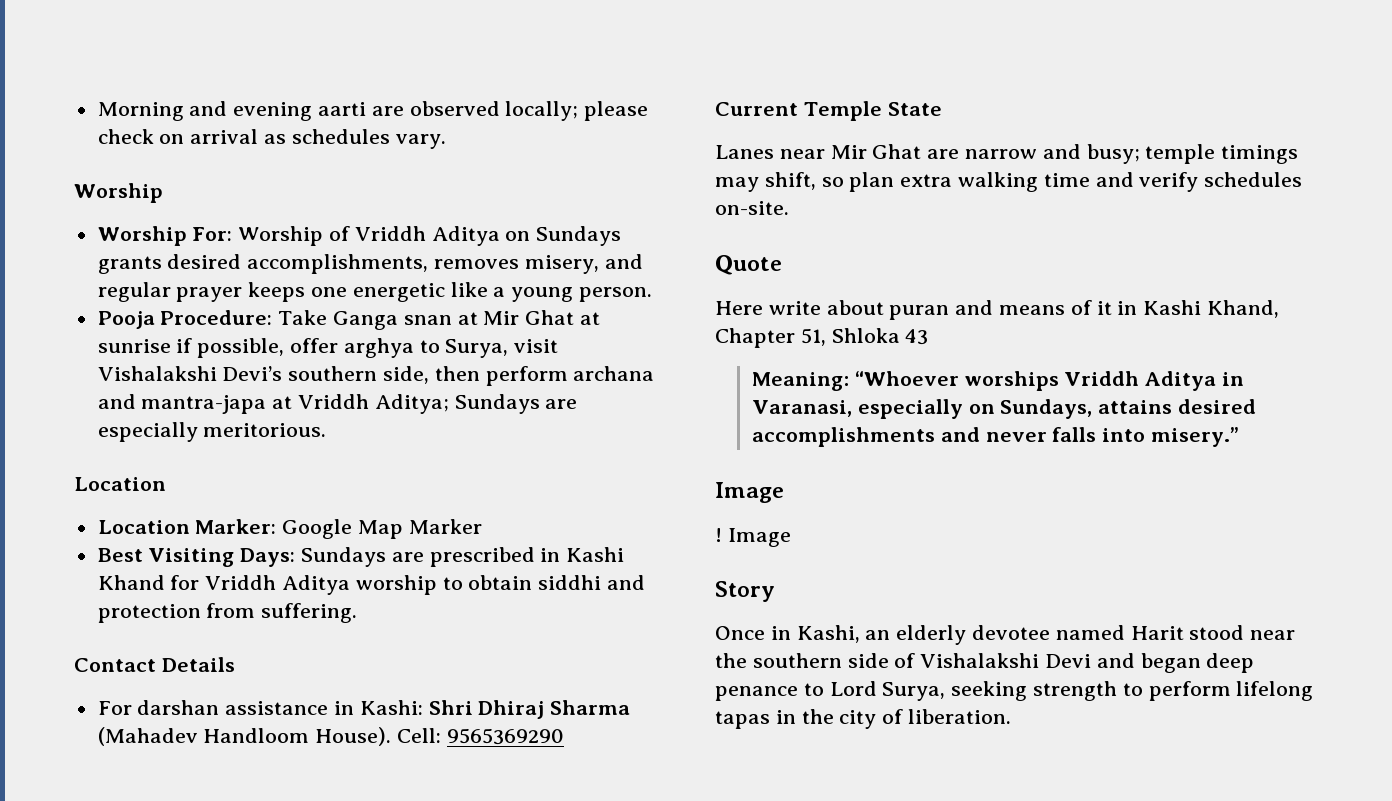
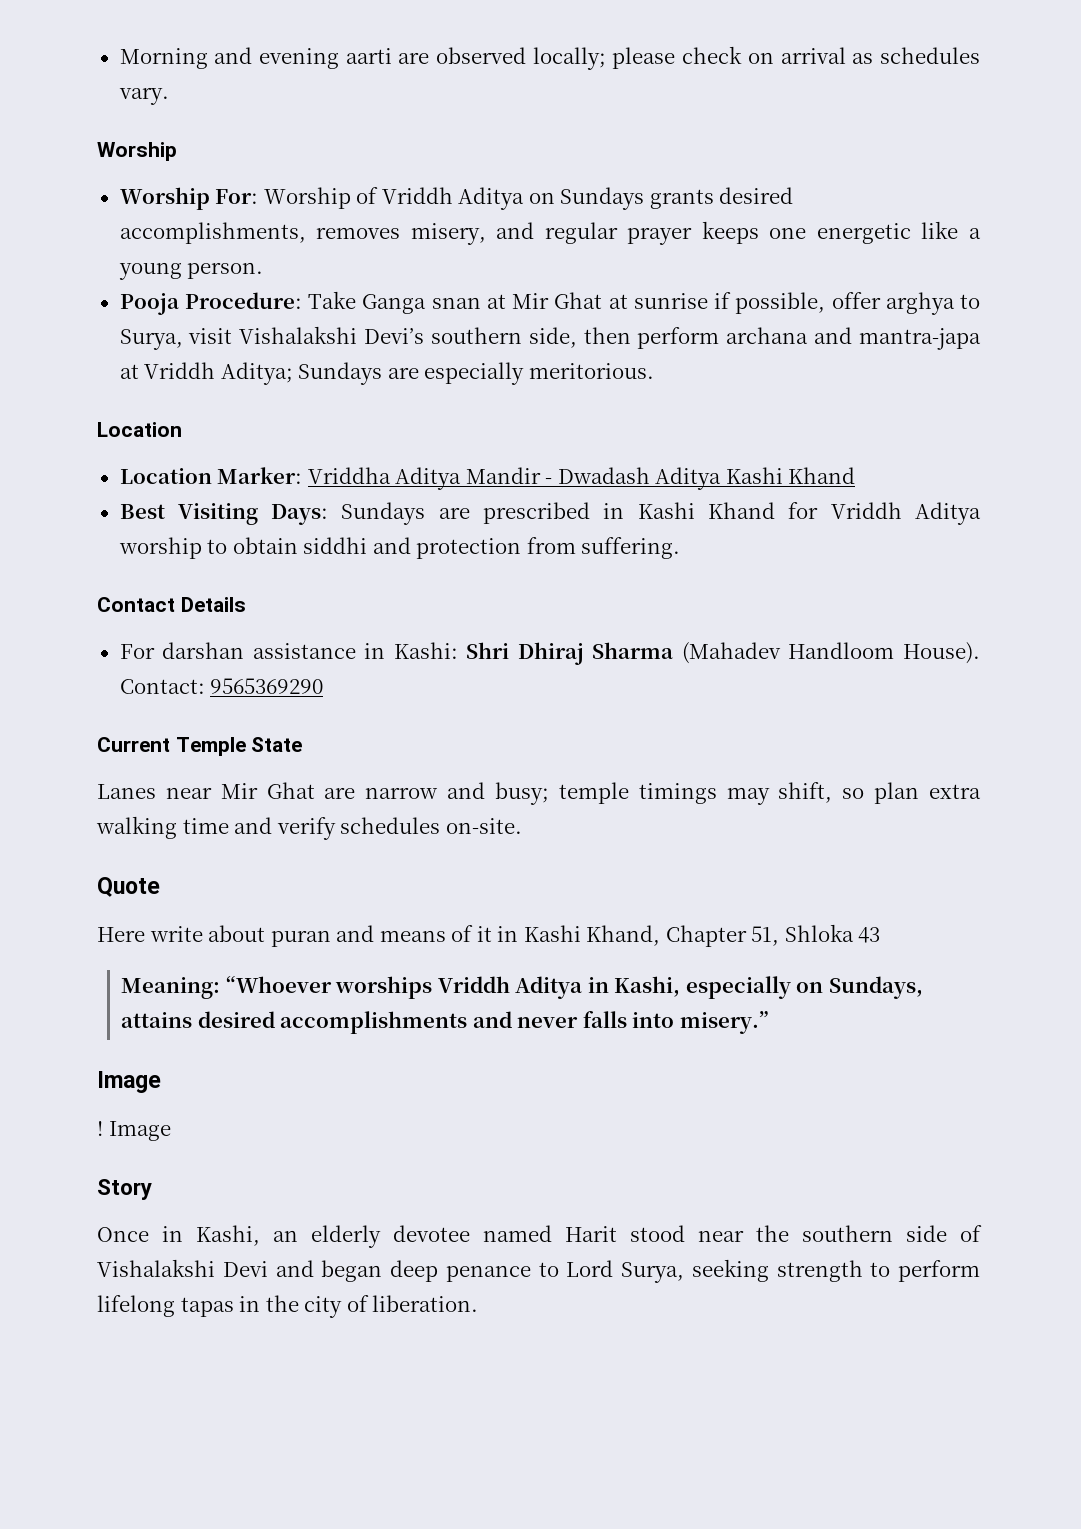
- Location Marker: Google Map Marker
+ Location Marker: Vriddha Aditya Mandir - Dwadash Aditya Kashi Khand
- Cell: 9565369290
+ Contact: 9565369290
- Meaning: “Whoever worships Vriddh Aditya in Varanasi, especially on Sundays, attains desired accomplishments and never falls into misery.”
+ Meaning: “Whoever worships Vriddh Aditya in Kashi, especially on Sundays, attains desired accomplishments and never falls into misery.”

